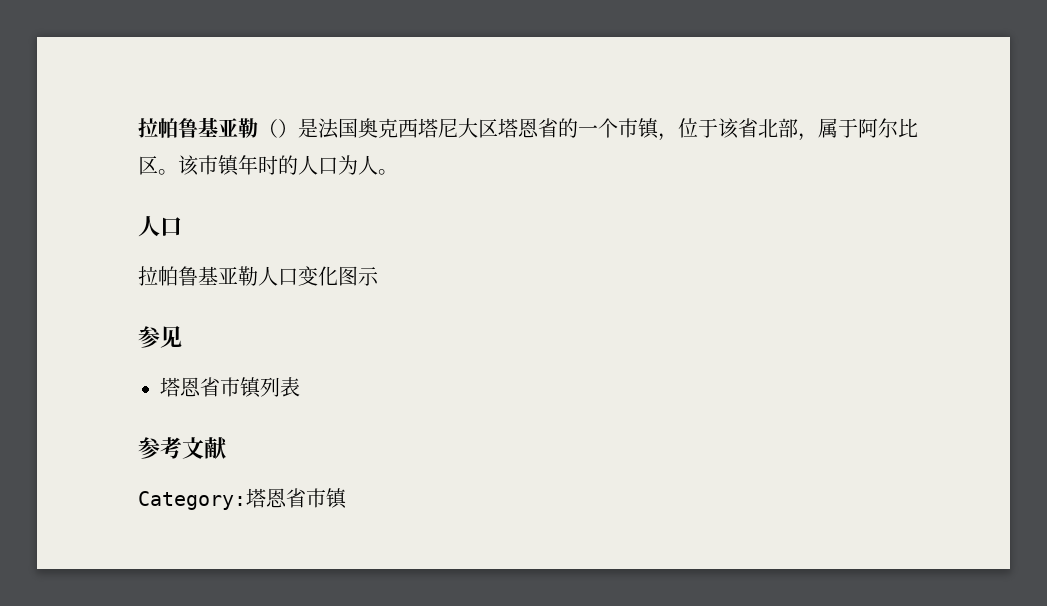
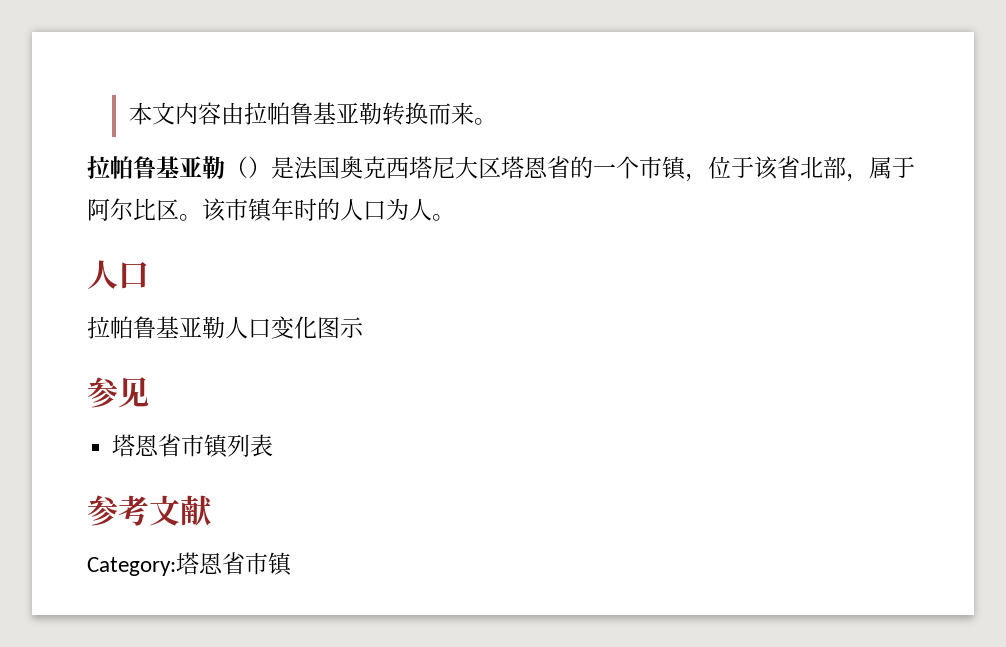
+ 本文内容由拉帕鲁基亚勒转换而来。

